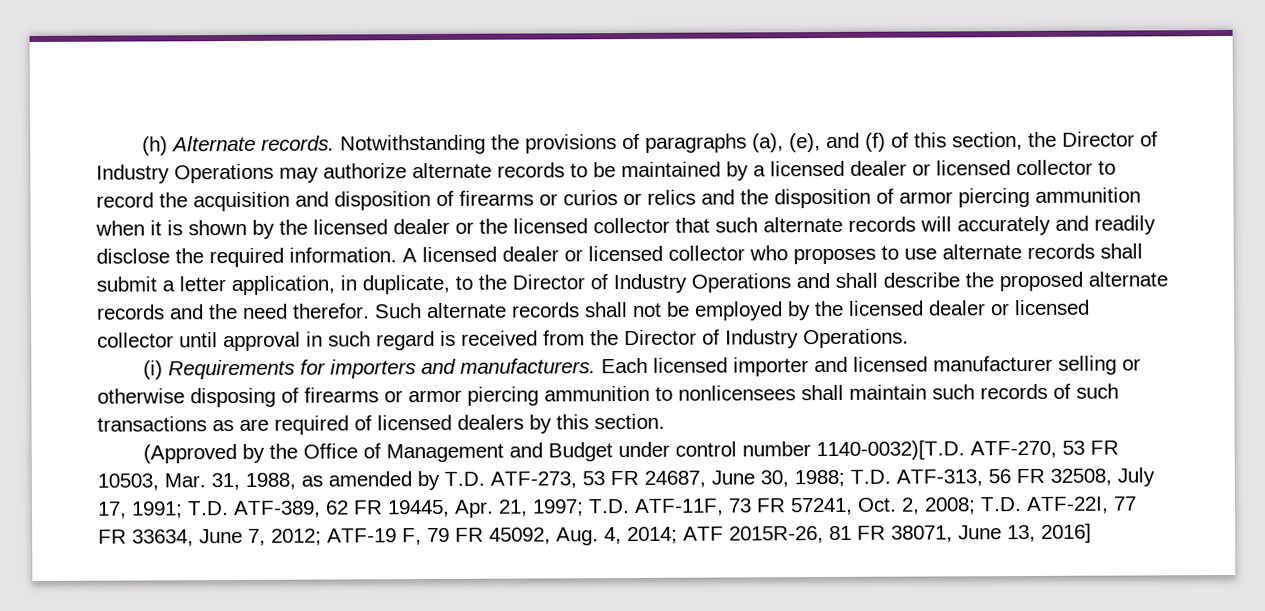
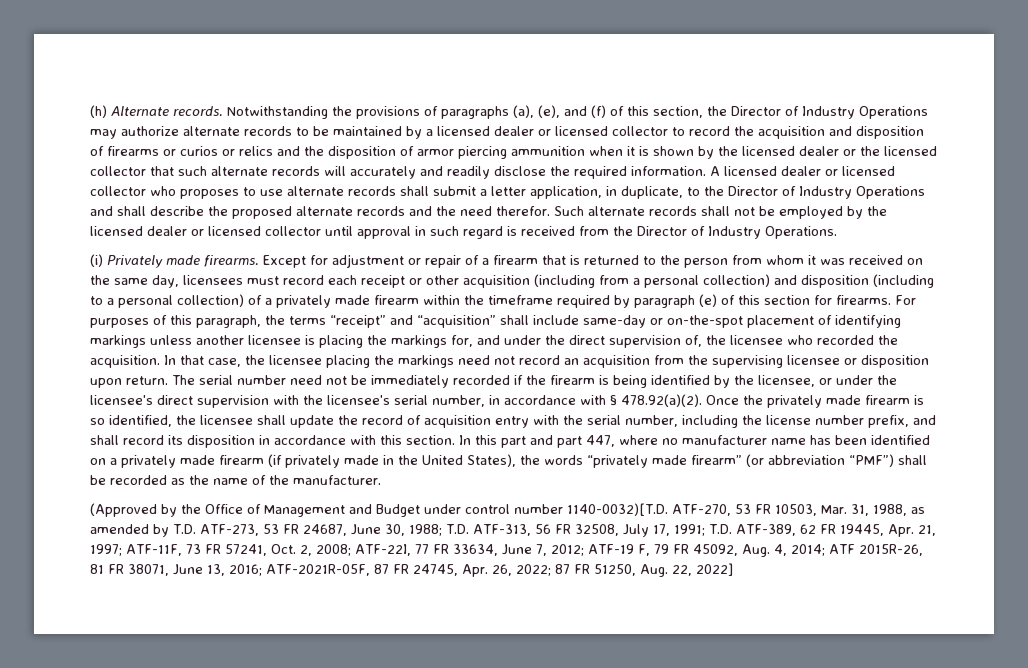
- (i) Requirements for importers and manufacturers. Each licensed importer and licensed manufacturer selling or otherwise disposing of firearms or armor piercing ammunition to nonlicensees shall maintain such records of such transactions as are required of licensed dealers by this section.
+ (i) Privately made firearms. Except for adjustment or repair of a firearm that is returned to the person from whom it was received on the same day, licensees must record each receipt or other acquisition (including from a personal collection) and disposition (including to a personal collection) of a privately made firearm within the timeframe required by paragraph (e) of this section for firearms. For purposes of this paragraph, the terms “receipt” and “acquisition” shall include same-day or on-the-spot placement of identifying markings unless another licensee is placing the markings for, and under the direct supervision of, the licensee who recorded the acquisition. In that case, the licensee placing the markings need not record an acquisition from the supervising licensee or disposition upon return. The serial number need not be immediately recorded if the firearm is being identified by the licensee, or under the licensee's direct supervision with the licensee's serial number, in accordance with § 478.92(a)(2). Once the privately made firearm is so identified, the licensee shall update the record of acquisition entry with the serial number, including the license number prefix, and shall record its disposition in accordance with this section. In this part and part 447, where no manufacturer name has been identified on a privately made firearm (if privately made in the United States), the words “privately made firearm” (or abbreviation “PMF”) shall be recorded as the name of the manufacturer.
- T.D. ATF-11F, 73 FR 57241, Oct. 2, 2008;
+ ATF-11F, 73 FR 57241, Oct. 2, 2008;
- T.D. ATF-22I, 77 FR 33634, June 7, 2012;
+ ATF-22I, 77 FR 33634, June 7, 2012;
- ATF 2015R-26, 81 FR 38071, June 13, 2016]
+ ATF 2015R-26, 81 FR 38071, June 13, 2016; ATF-2021R-05F, 87 FR 24745, Apr. 26, 2022; 87 FR 51250, Aug. 22, 2022]

